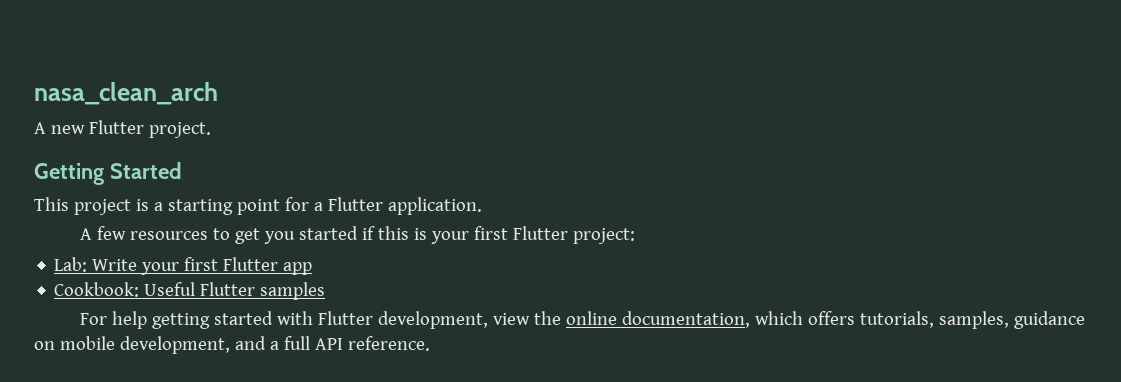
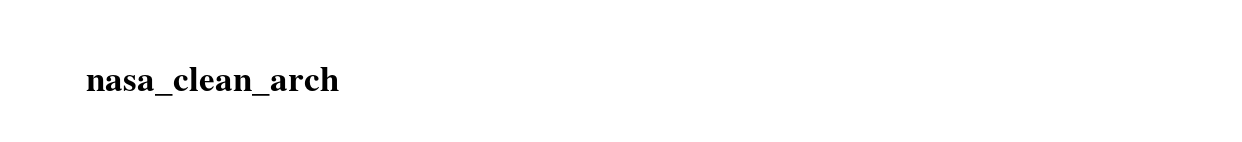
- A new Flutter project.
- Getting Started
- This project is a starting point for a Flutter application.
- A few resources to get you started if this is your first Flutter project:
- Lab: Write your first Flutter app
- Cookbook: Useful Flutter samples
- For help getting started with Flutter development, view the online documentation, which offers tutorials, samples, guidance on mobile development, and a full API reference.

